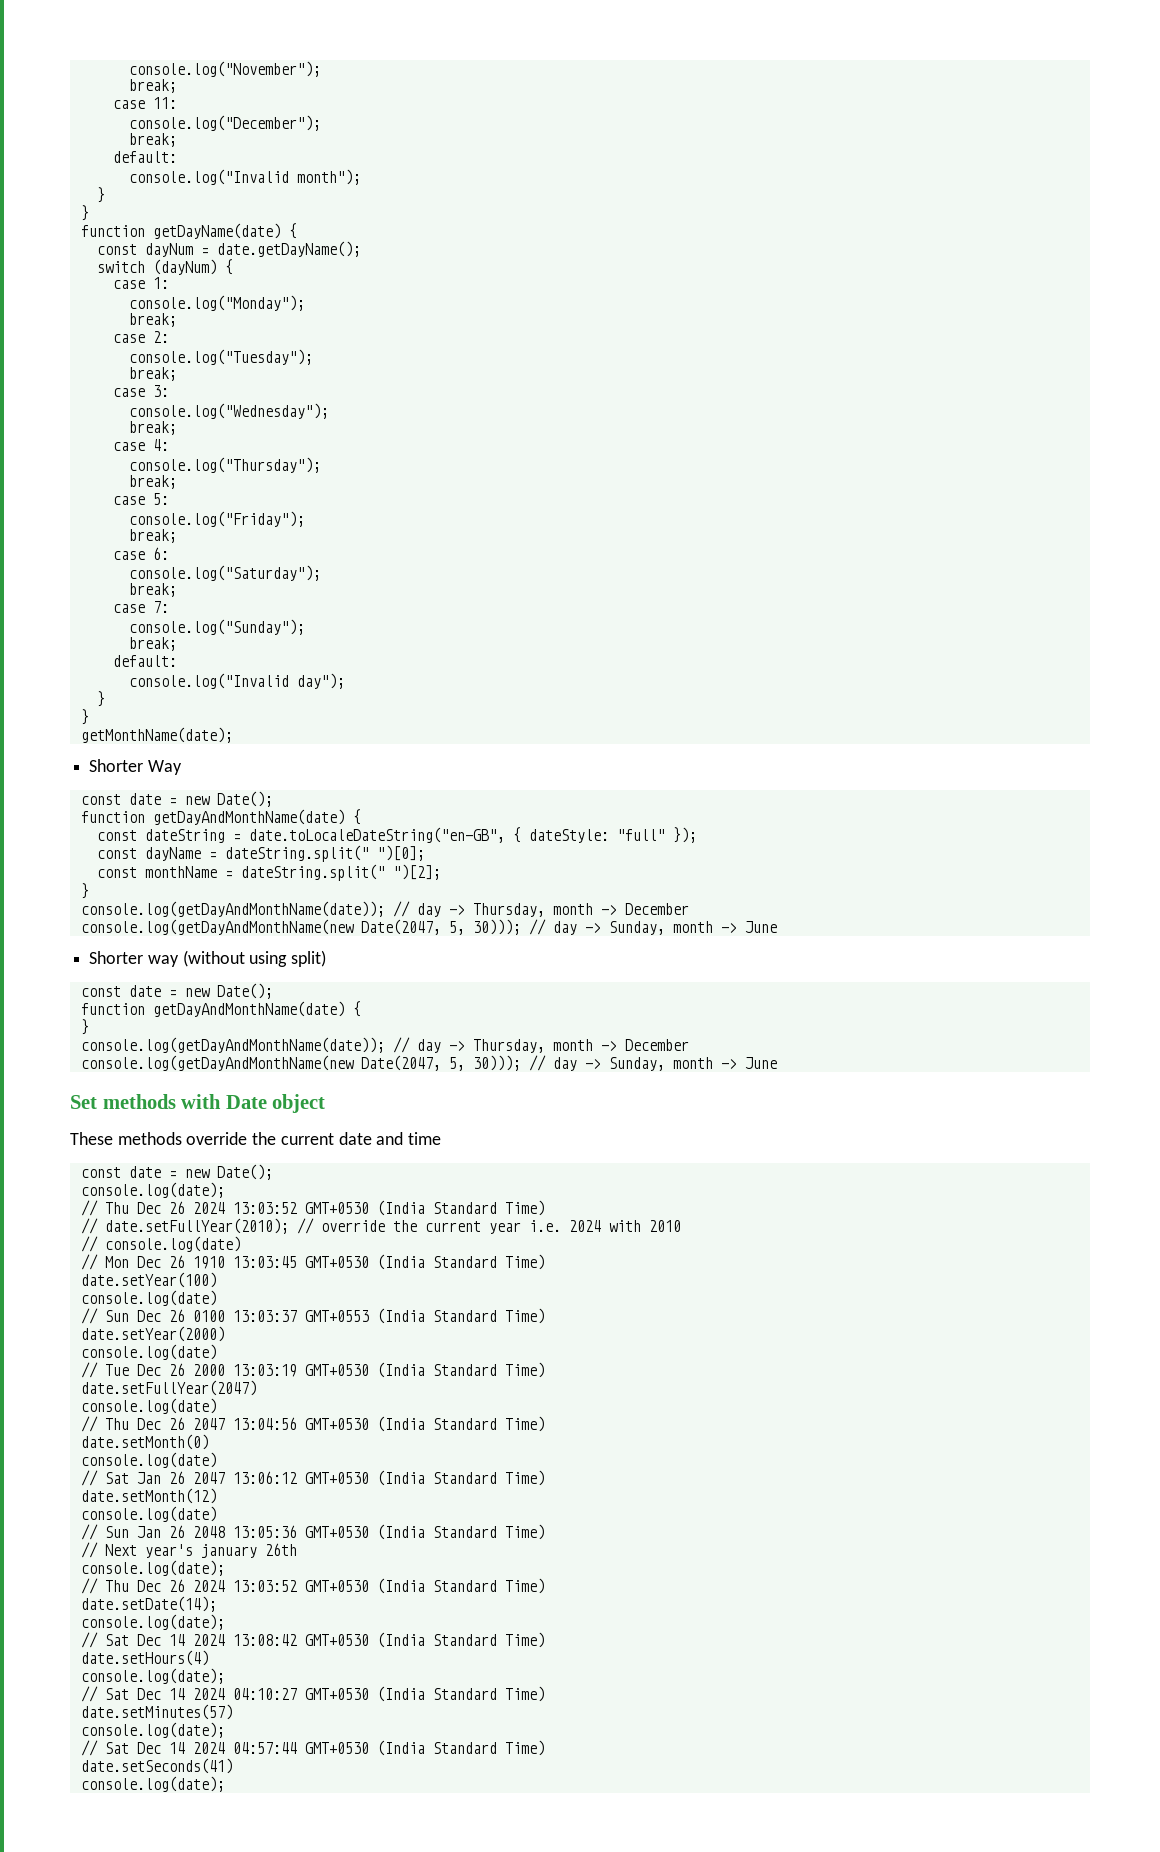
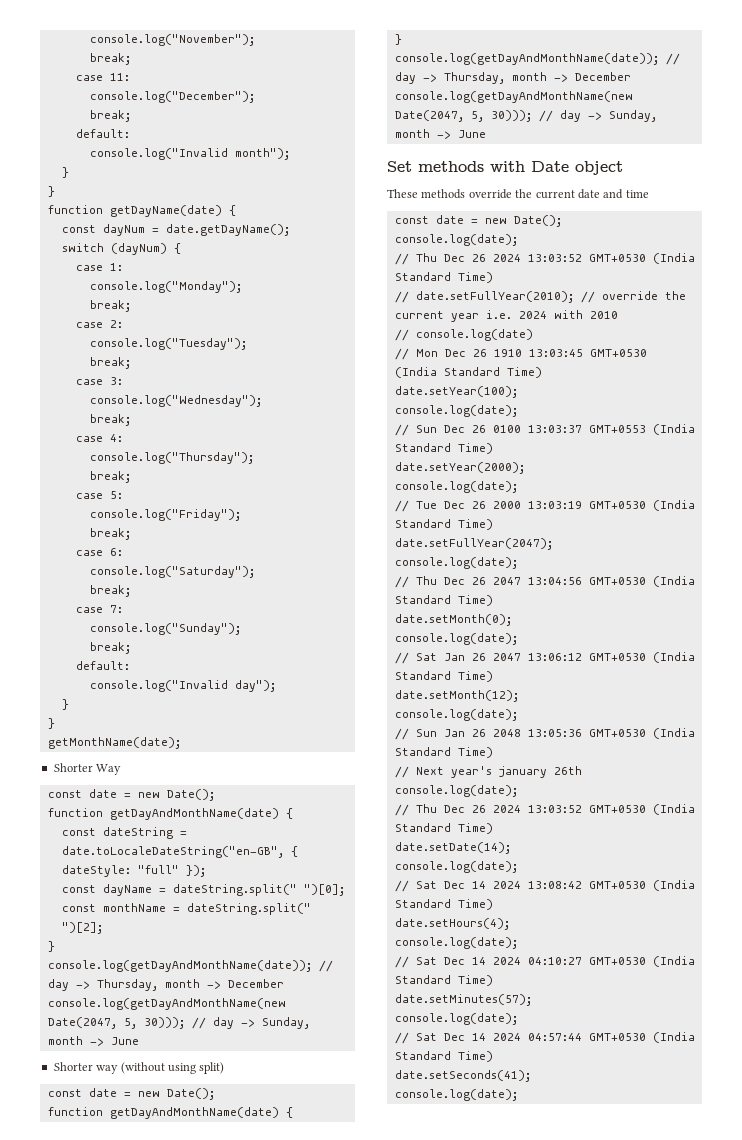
- date.setYear(100)
- console.log(date)
+ date.setYear(100);
+ console.log(date);
- date.setYear(2000)
- console.log(date)
+ date.setYear(2000);
+ console.log(date);
- date.setFullYear(2047)
- console.log(date)
+ date.setFullYear(2047);
+ console.log(date);
- date.setMonth(0)
- console.log(date)
+ date.setMonth(0);
+ console.log(date);
- date.setMonth(12)
- console.log(date)
+ date.setMonth(12);
+ console.log(date);
- date.setHours(4)
+ date.setHours(4);
- date.setMinutes(57)
+ date.setMinutes(57);
- date.setSeconds(41)
+ date.setSeconds(41);

